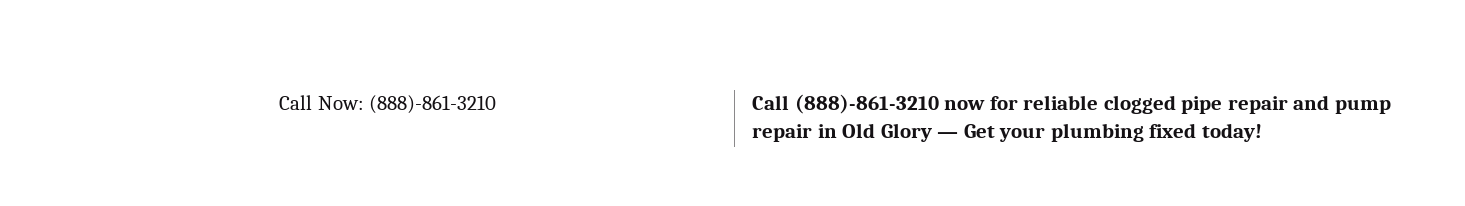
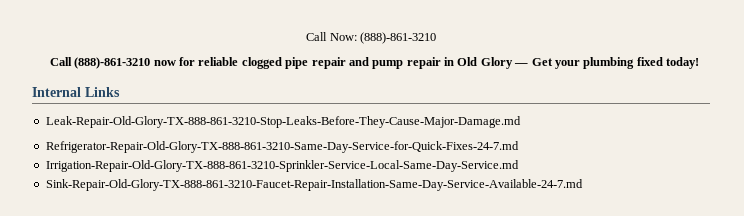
+ Internal Links
+ Leak-Repair-Old-Glory-TX-888-861-3210-Stop-Leaks-Before-They-Cause-Major-Damage.md
+ Refrigerator-Repair-Old-Glory-TX-888-861-3210-Same-Day-Service-for-Quick-Fixes-24-7.md
+ Irrigation-Repair-Old-Glory-TX-888-861-3210-Sprinkler-Service-Local-Same-Day-Service.md
+ Sink-Repair-Old-Glory-TX-888-861-3210-Faucet-Repair-Installation-Same-Day-Service-Available-24-7.md

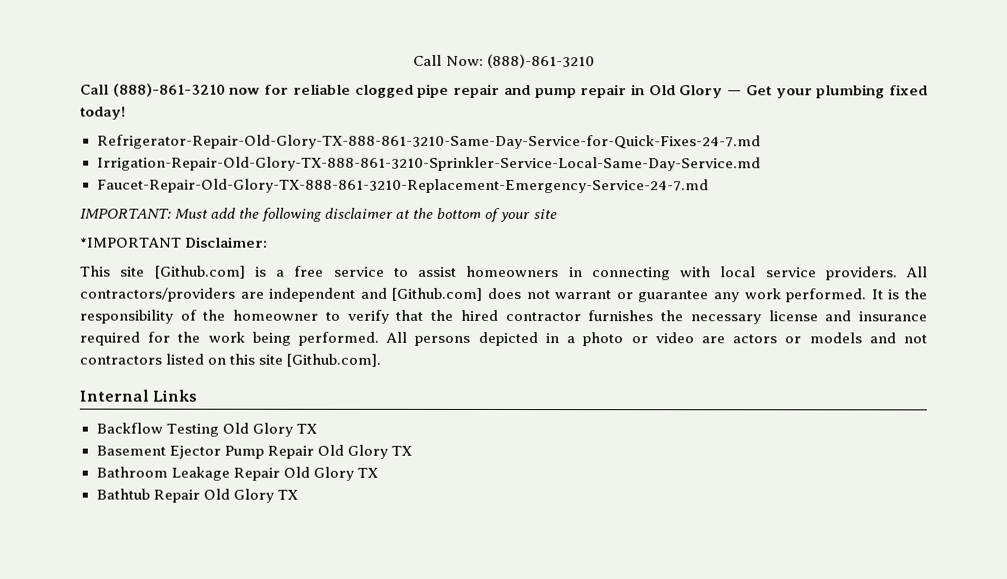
- Internal Links
- Leak-Repair-Old-Glory-TX-888-861-3210-Stop-Leaks-Before-They-Cause-Major-Damage.md
- Sink-Repair-Old-Glory-TX-888-861-3210-Faucet-Repair-Installation-Same-Day-Service-Available-24-7.md
+ Faucet-Repair-Old-Glory-TX-888-861-3210-Replacement-Emergency-Service-24-7.md
+ IMPORTANT: Must add the following disclaimer at the bottom of your site
+ *IMPORTANT Disclaimer:
+ This site [Github.com] is a free service to assist homeowners in connecting with local service providers. All contractors/providers are independent and [Github.com] does not warrant or guarantee any work performed. It is the responsibility of the homeowner to verify that the hired contractor furnishes the necessary license and insurance required for the work being performed. All persons depicted in a photo or video are actors or models and not contractors listed on this site [Github.com].
+ Internal Links
+ Backflow Testing Old Glory TX
+ Basement Ejector Pump Repair Old Glory TX
+ Bathroom Leakage Repair Old Glory TX
+ Bathtub Repair Old Glory TX

